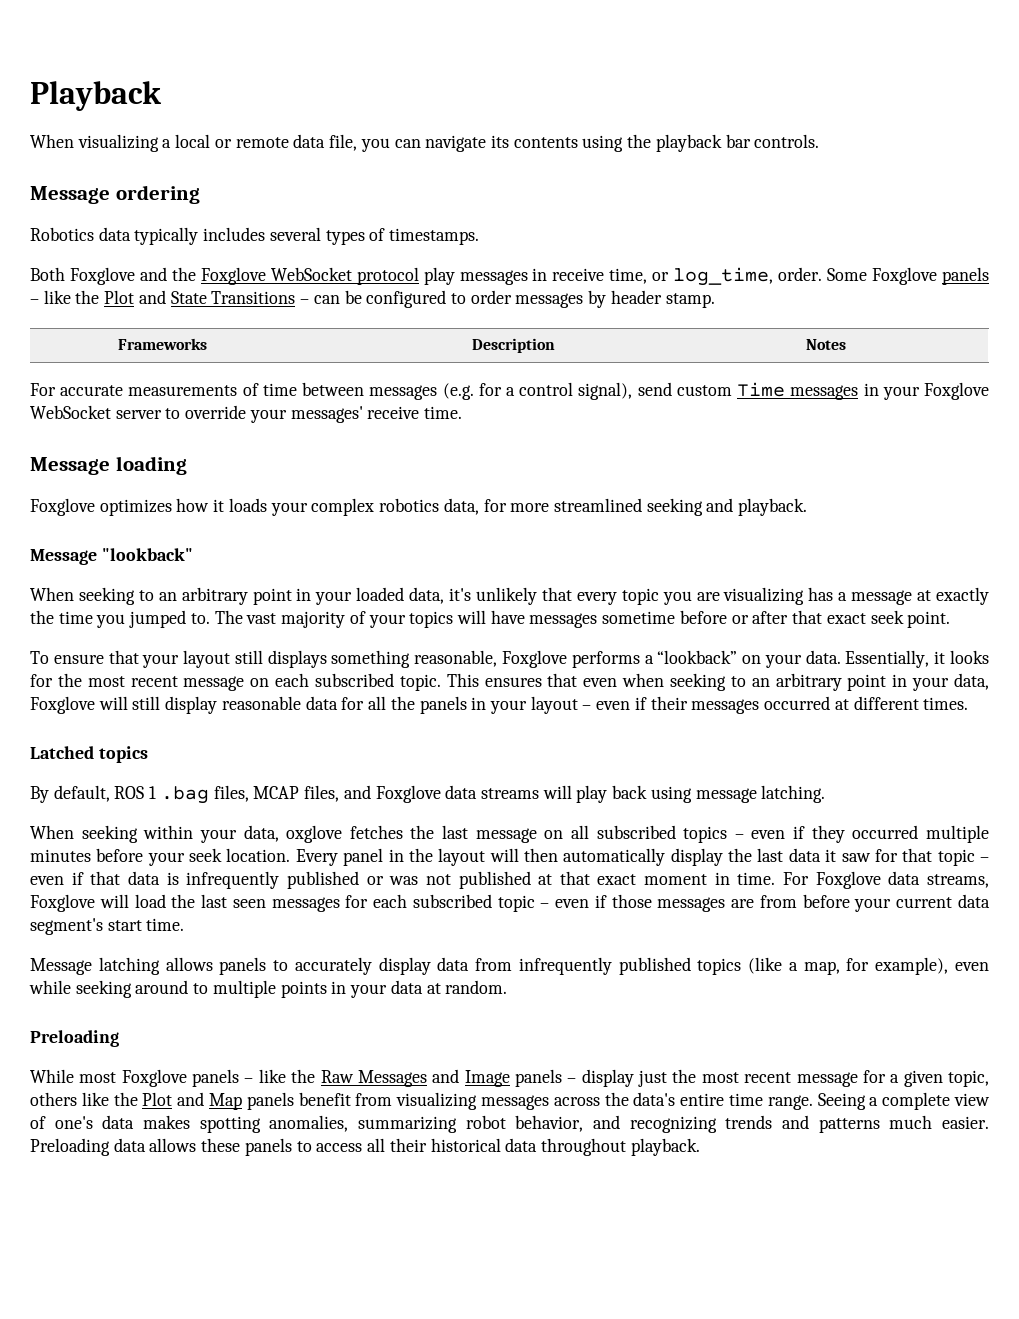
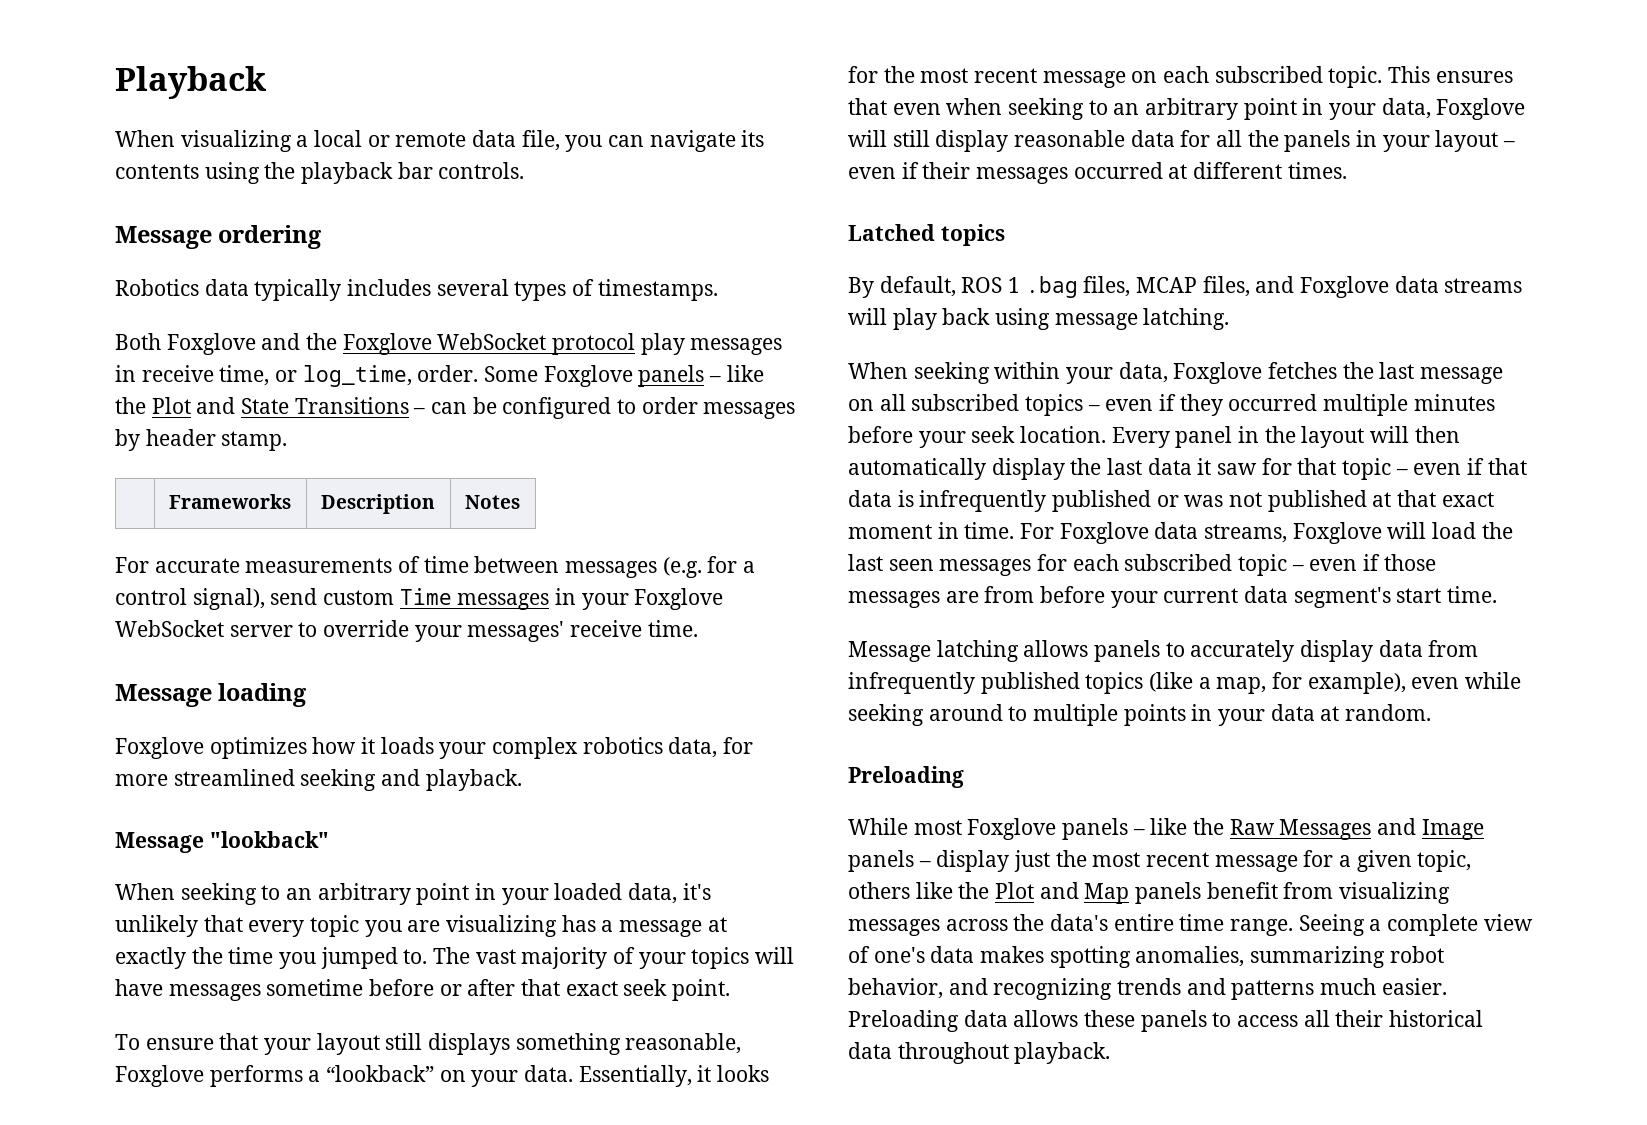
- When seeking within your data, oxglove fetches the last message on all subscribed topics – even if they occurred multiple minutes before your seek location.
+ When seeking within your data, Foxglove fetches the last message on all subscribed topics – even if they occurred multiple minutes before your seek location.

